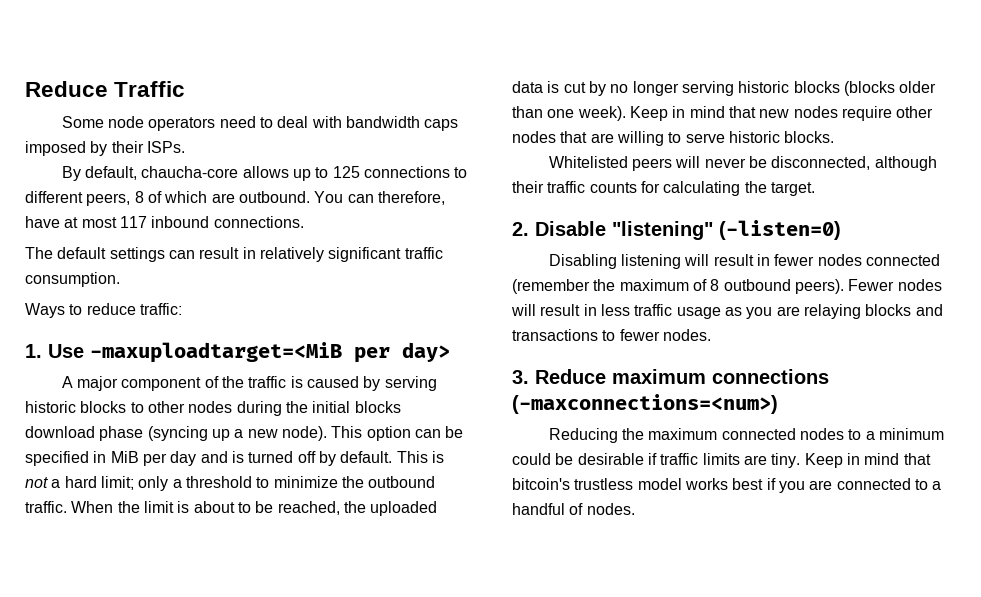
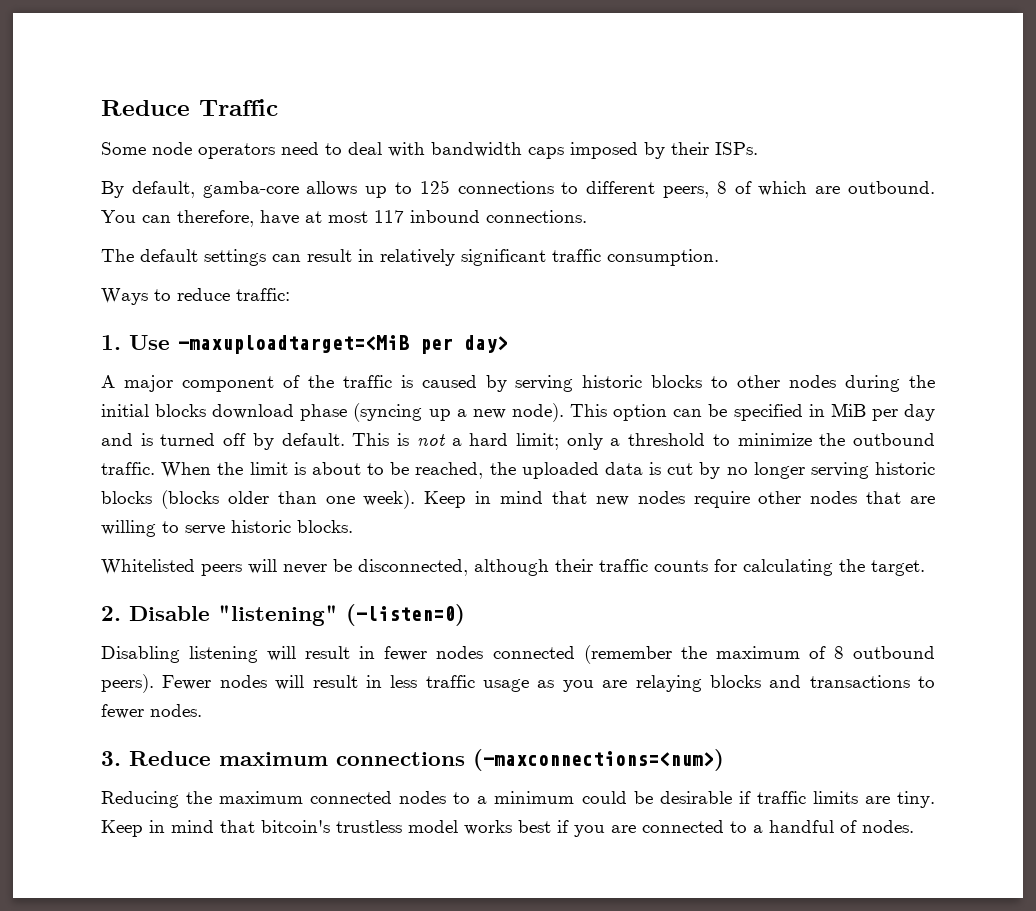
- By default, chaucha-core allows up to 125 connections to different peers, 8 of which are outbound.
+ By default, gamba-core allows up to 125 connections to different peers, 8 of which are outbound.

